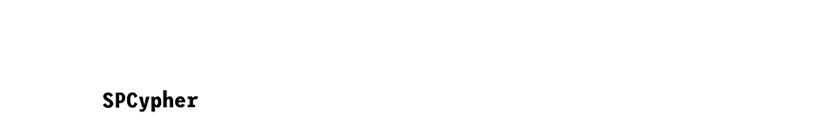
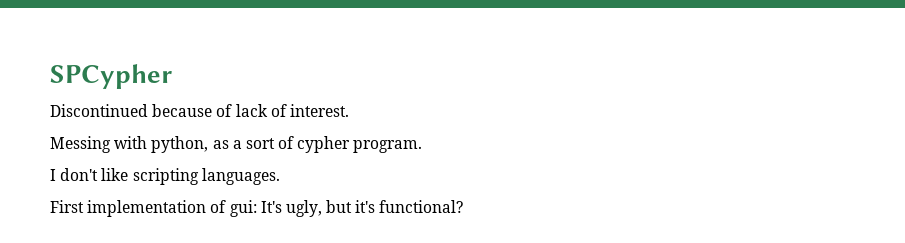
+ Discontinued because of lack of interest.
+ Messing with python, as a sort of cypher program.
+ I don't like scripting languages.
+ First implementation of gui: It's ugly, but it's functional?

